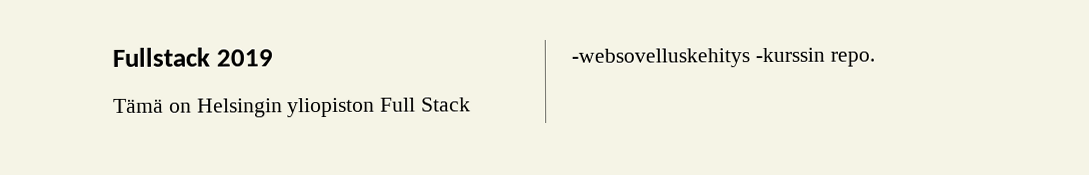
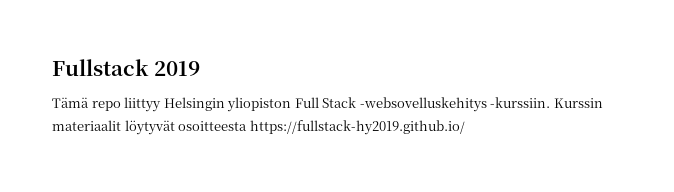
- Tämä on Helsingin yliopiston Full Stack -websovelluskehitys -kurssin repo.
+ Tämä repo liittyy Helsingin yliopiston Full Stack -websovelluskehitys -kurssiin. Kurssin materiaalit löytyvät osoitteesta https://fullstack-hy2019.github.io/

